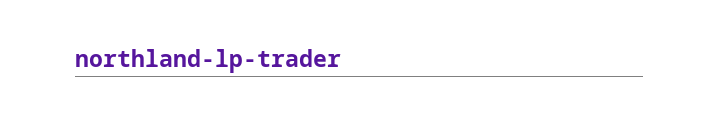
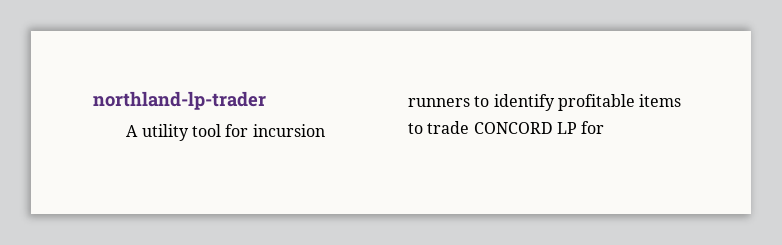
+ A utility tool for incursion runners to identify profitable items to trade CONCORD LP for

